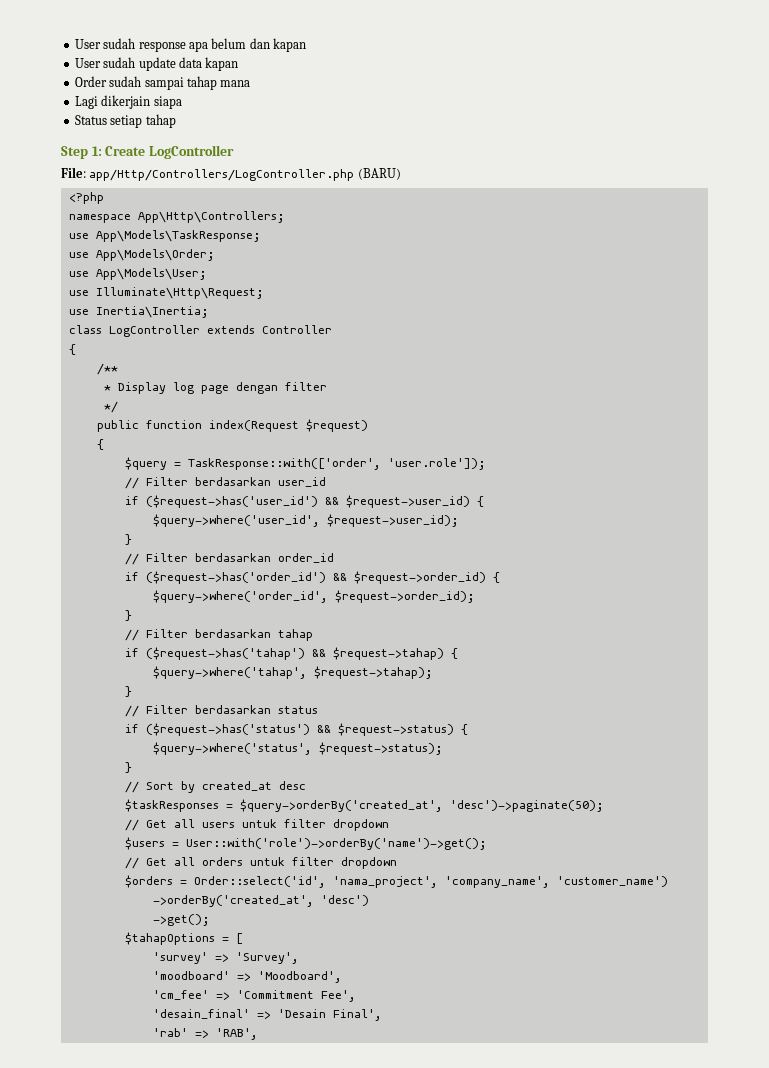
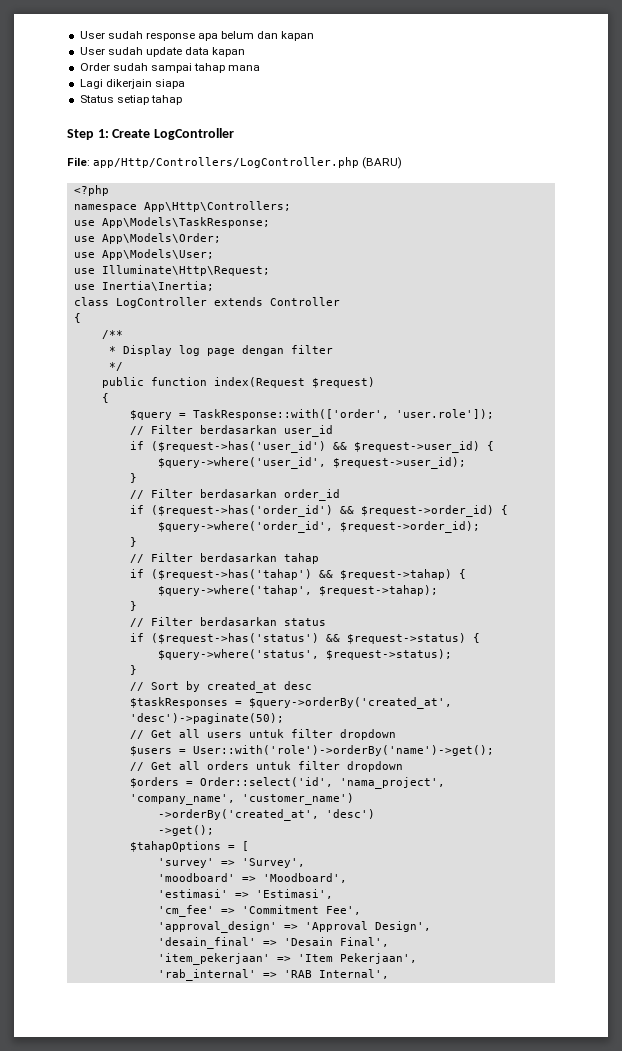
+ 'estimasi' => 'Estimasi',
+ 'approval_design' => 'Approval Design',
- 'rab' => 'RAB',
+ 'item_pekerjaan' => 'Item Pekerjaan',
+ 'rab_internal' => 'RAB Internal',

